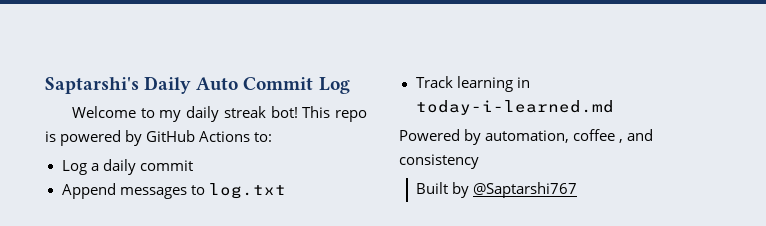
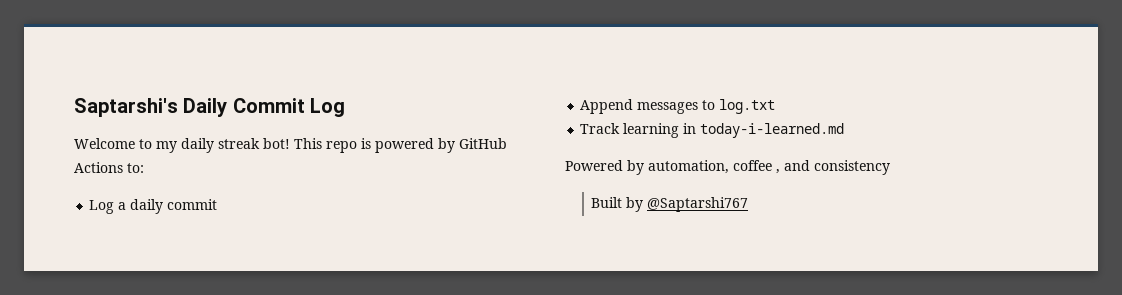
- Saptarshi's Daily Auto Commit Log
+ Saptarshi's Daily Commit Log

